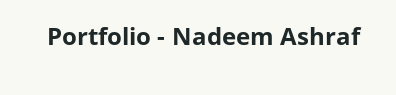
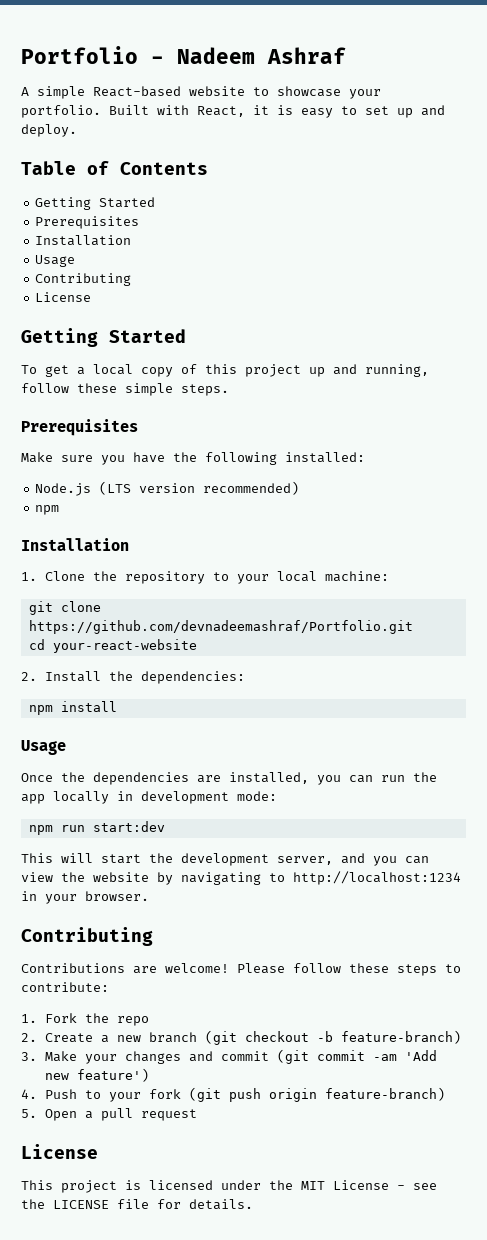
+ A simple React-based website to showcase your portfolio. Built with React, it is easy to set up and deploy.
+ Table of Contents
+ Getting Started
+ Prerequisites
+ Installation
+ Usage
+ Contributing
+ License
+ Getting Started
+ To get a local copy of this project up and running, follow these simple steps.
+ Prerequisites
+ Make sure you have the following installed:
+ Node.js (LTS version recommended)
+ npm
+ Installation
+ 1. Clone the repository to your local machine:
+ git clone https://github.com/devnadeemashraf/Portfolio.git
+ cd your-react-website
+ 2. Install the dependencies:
+ npm install
+ Usage
+ Once the dependencies are installed, you can run the app locally in development mode:
+ npm run start:dev
+ This will start the development server, and you can view the website by navigating to http://localhost:1234 in your browser.
+ Contributing
+ Contributions are welcome! Please follow these steps to contribute:
+ 1. Fork the repo
+ 2. Create a new branch (git checkout -b feature-branch)
+ 3. Make your changes and commit (git commit -am 'Add new feature')
+ 4. Push to your fork (git push origin feature-branch)
+ 5. Open a pull request
+ License
+ This project is licensed under the MIT License - see the LICENSE file for details.

